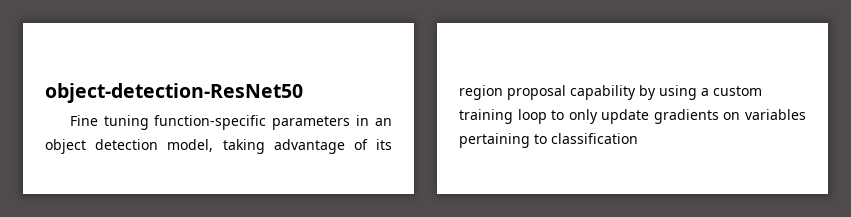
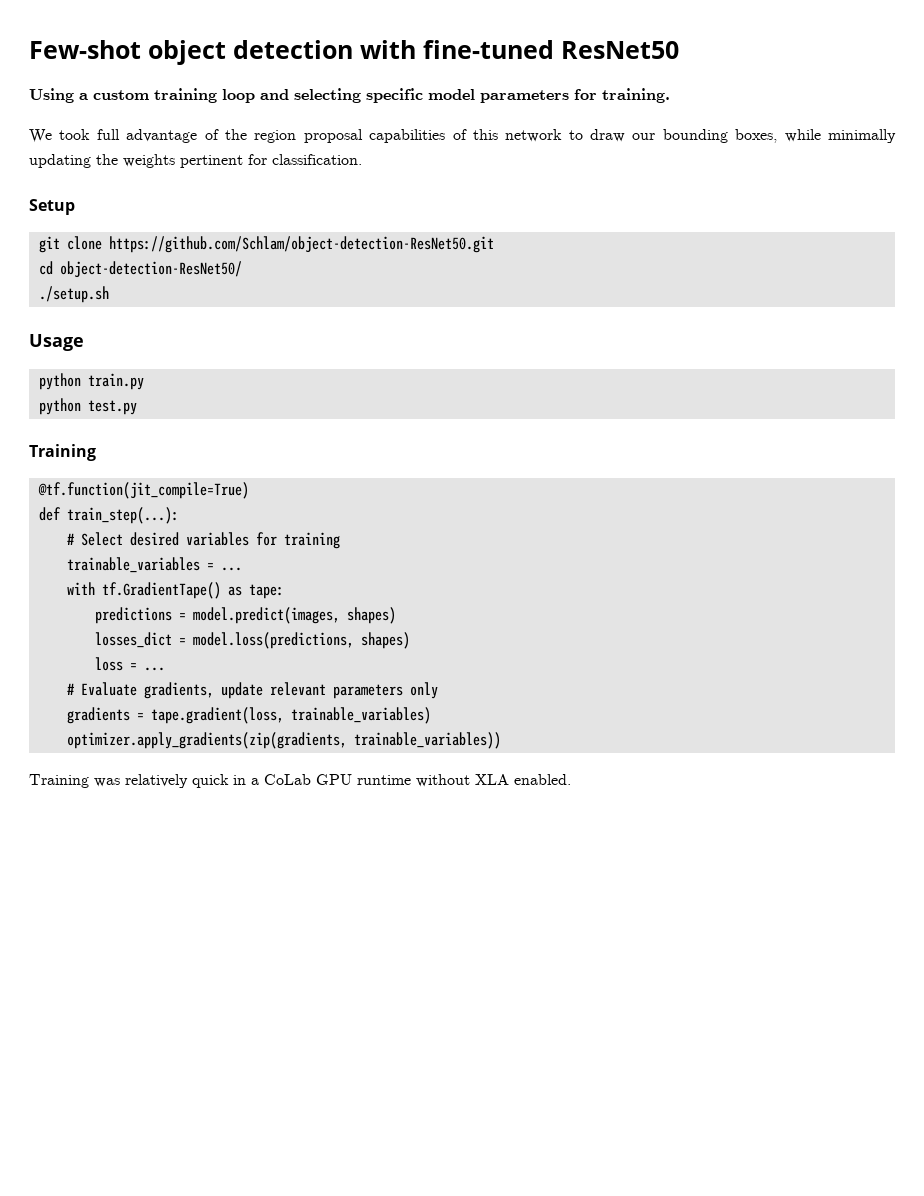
- object-detection-ResNet50
- Fine tuning function-specific parameters in an object detection model, taking advantage of its region proposal capability by using a custom training loop to only update gradients on variables pertaining to classification
+ Few-shot object detection with fine-tuned ResNet50
+ Using a custom training loop and selecting specific model parameters for training.
+ We took full advantage of the region proposal capabilities of this network to draw our bounding boxes, while minimally updating the weights pertinent for classification.
+ Setup
+ git clone https://github.com/Schlam/object-detection-ResNet50.git
+ cd object-detection-ResNet50/
+ ./setup.sh
+ Usage
+ python train.py
+ python test.py
+ Training
+ @tf.function(jit_compile=True)
+ def train_step(...):
+ # Select desired variables for training
+ trainable_variables = ...
+ with tf.GradientTape() as tape:
+ predictions = model.predict(images, shapes)
+ losses_dict = model.loss(predictions, shapes)
+ loss = ...
+ # Evaluate gradients, update relevant parameters only
+ gradients = tape.gradient(loss, trainable_variables)
+ optimizer.apply_gradients(zip(gradients, trainable_variables))
+ Training was relatively quick in a CoLab GPU runtime without XLA enabled.

